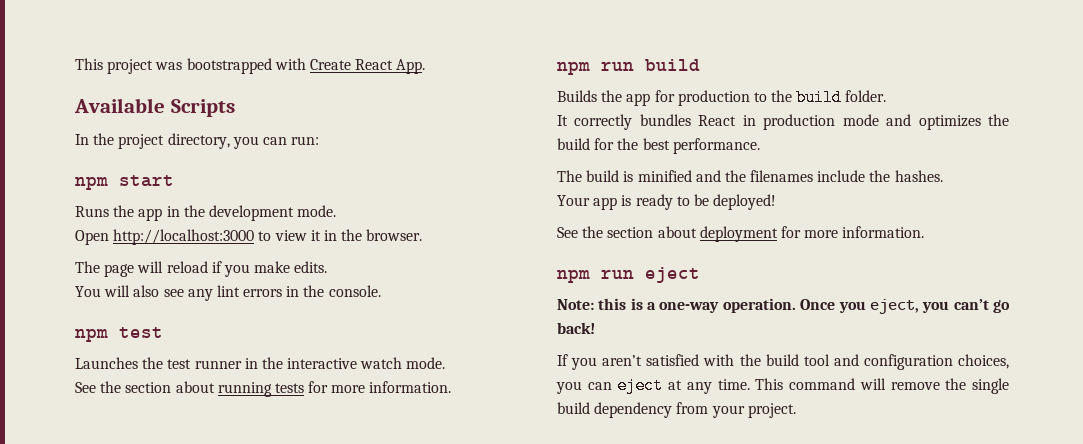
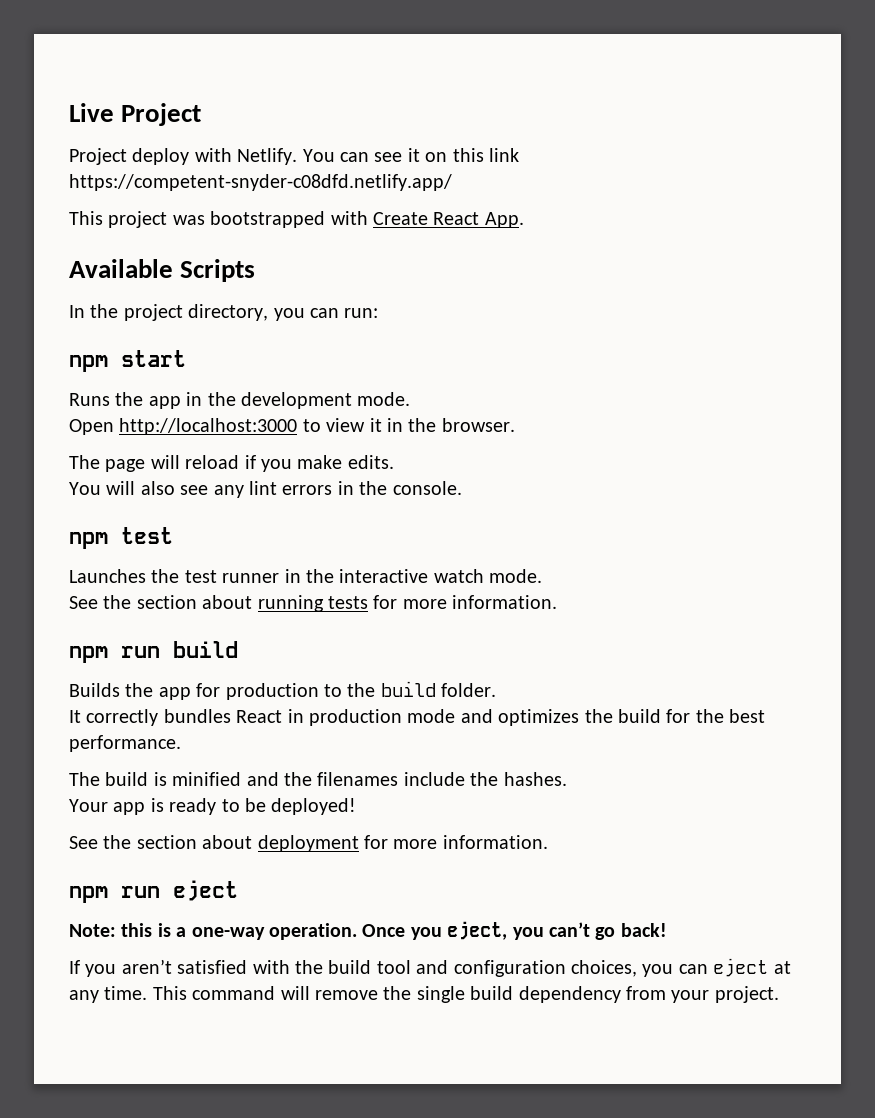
+ Live Project
+ Project deploy with Netlify. You can see it on this link https://competent-snyder-c08dfd.netlify.app/

